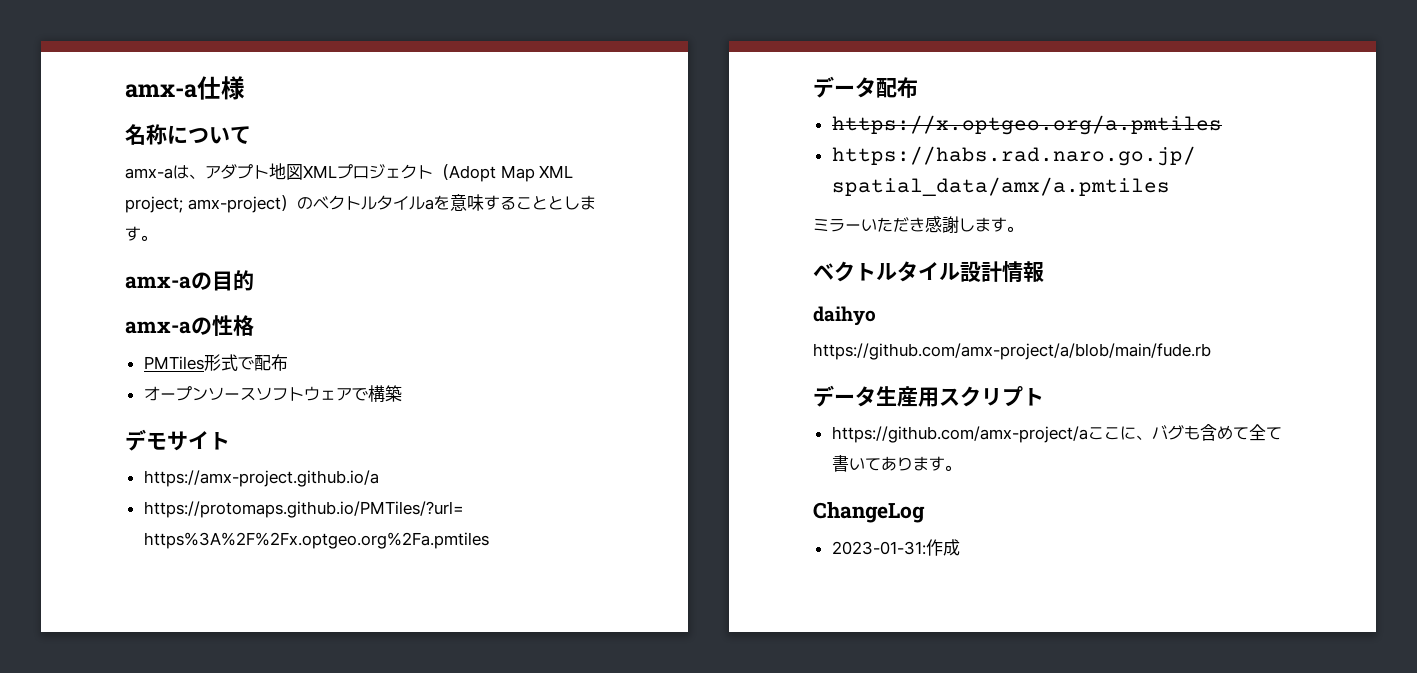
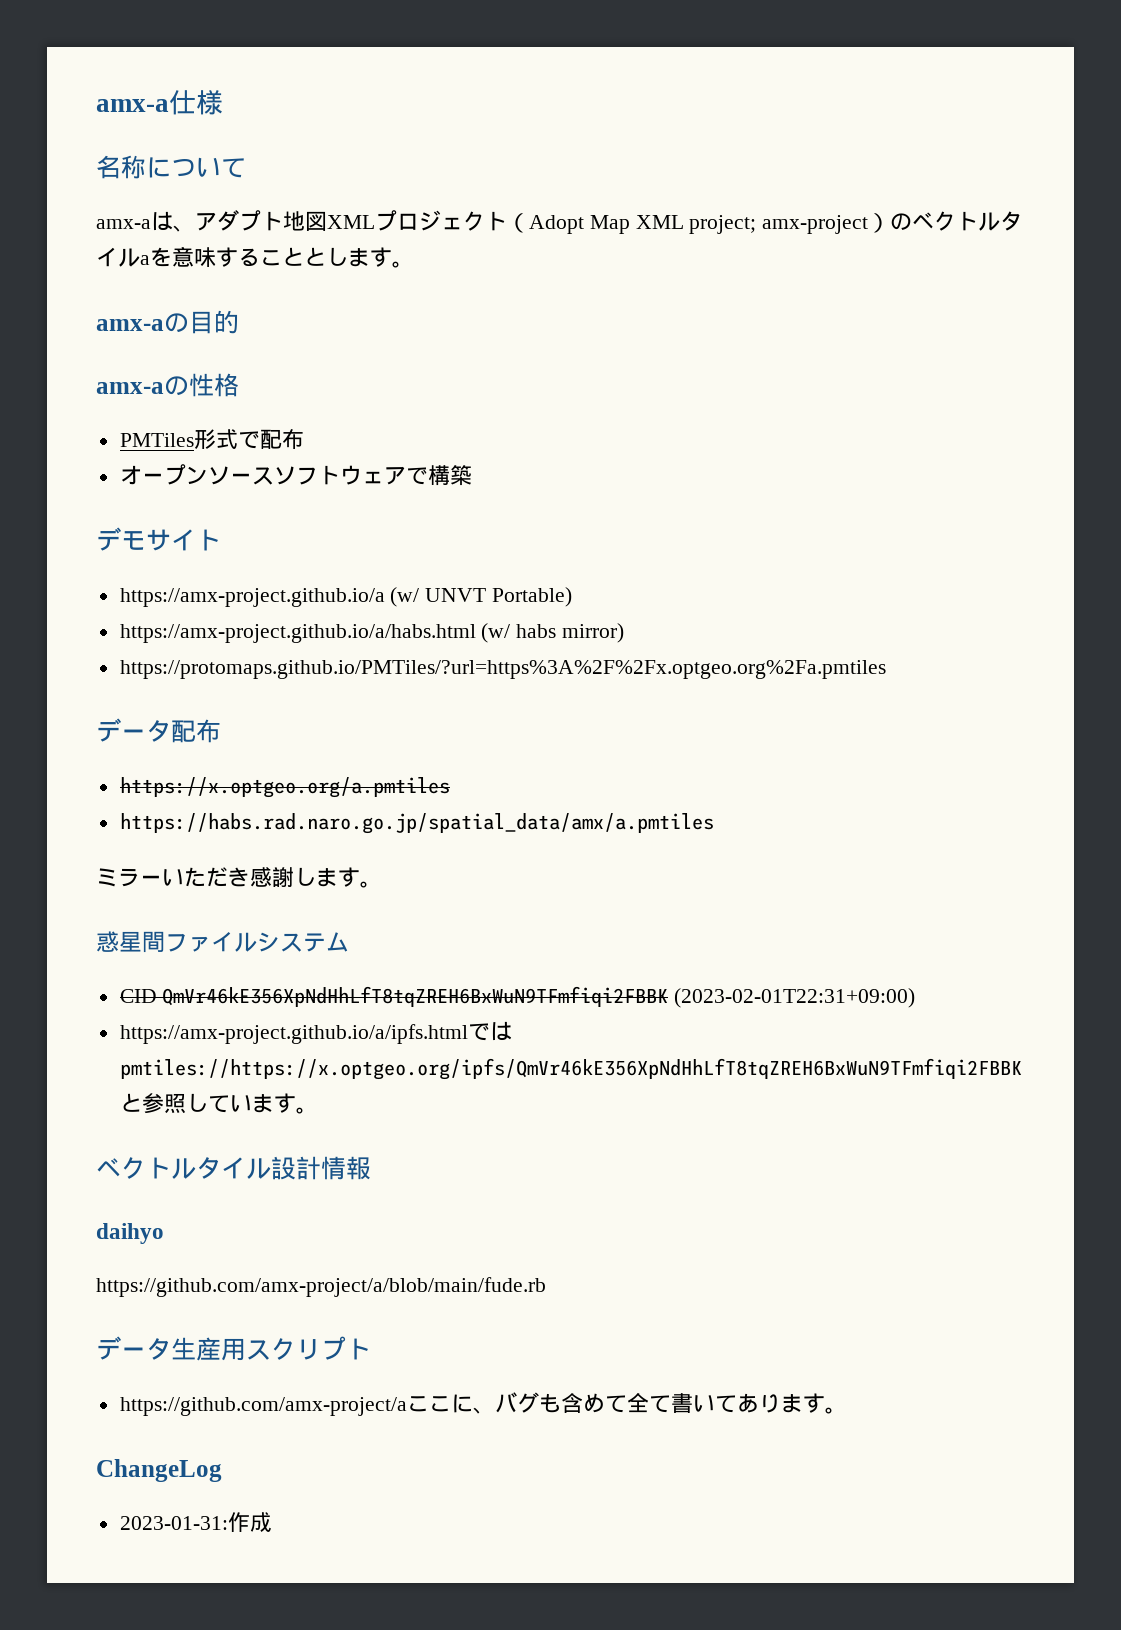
- https://amx-project.github.io/a
+ https://amx-project.github.io/a (w/ UNVT Portable)
+ https://amx-project.github.io/a/habs.html (w/ habs mirror)
+ 惑星間ファイルシステム
+ CID QmVr46kE356XpNdHhLfT8tqZREH6BxWuN9TFmfiqi2FBBK (2023-02-01T22:31+09:00)
+ https://amx-project.github.io/a/ipfs.htmlではpmtiles://https://x.optgeo.org/ipfs/QmVr46kE356XpNdHhLfT8tqZREH6BxWuN9TFmfiqi2FBBKと参照しています。

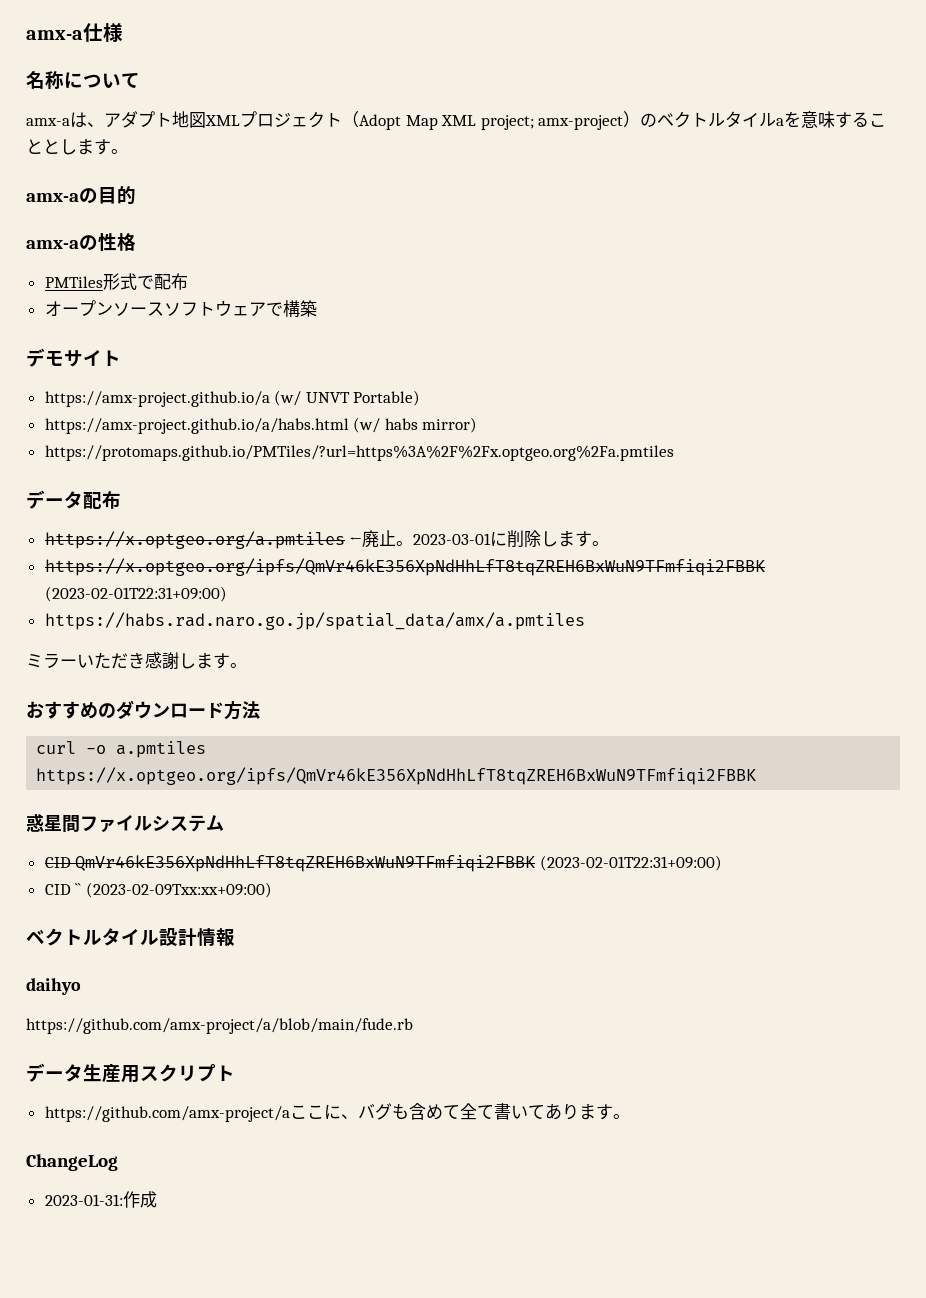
- https://x.optgeo.org/a.pmtiles
+ https://x.optgeo.org/a.pmtiles ←廃止。2023-03-01に削除します。
+ https://x.optgeo.org/ipfs/QmVr46kE356XpNdHhLfT8tqZREH6BxWuN9TFmfiqi2FBBK (2023-02-01T22:31+09:00)
+ おすすめのダウンロード方法
+ curl -o a.pmtiles https://x.optgeo.org/ipfs/QmVr46kE356XpNdHhLfT8tqZREH6BxWuN9TFmfiqi2FBBK
- https://amx-project.github.io/a/ipfs.htmlではpmtiles://https://x.optgeo.org/ipfs/QmVr46kE356XpNdHhLfT8tqZREH6BxWuN9TFmfiqi2FBBKと参照しています。
+ CID `` (2023-02-09Txx:xx+09:00)

